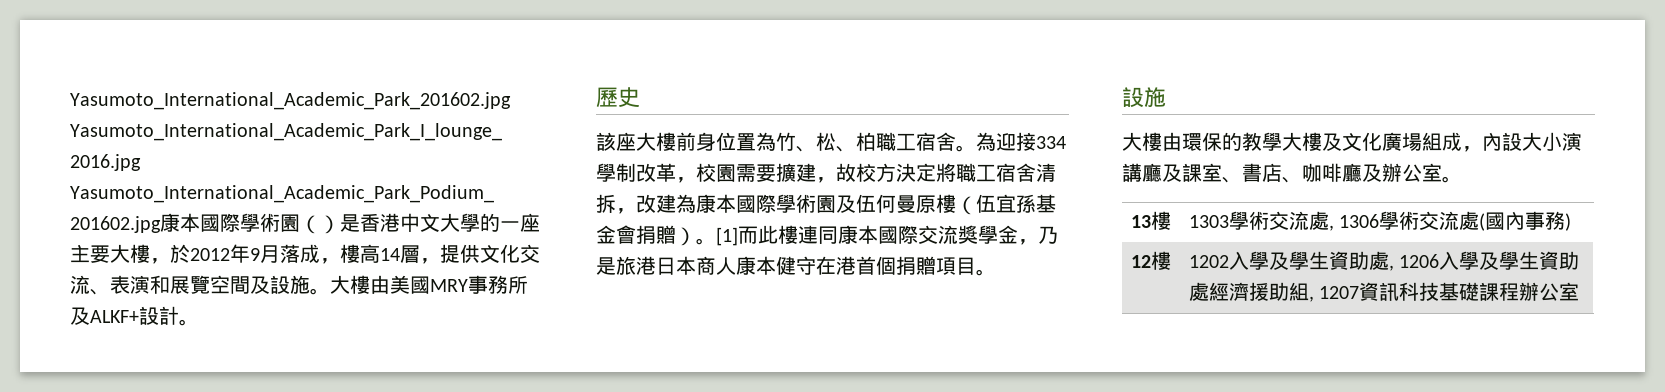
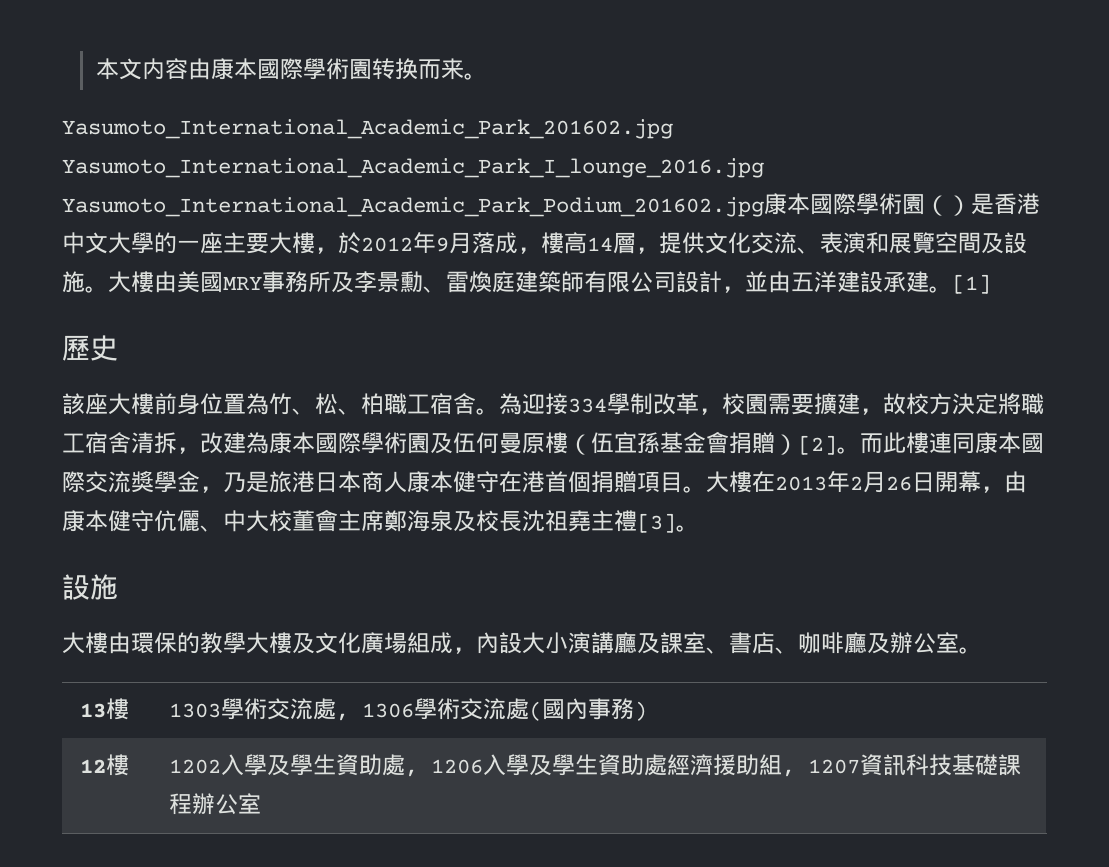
+ 本文内容由康本國際學術園转换而来。
- 大樓由美國MRY事務所及ALKF+設計。
+ 大樓由美國MRY事務所及李景勳、雷煥庭建築師有限公司設計，並由五洋建設承建。[1]
- 為迎接334學制改革，校園需要擴建，故校方決定將職工宿舍清拆，改建為康本國際學術園及伍何曼原樓（伍宜孫基金會捐贈）。[1]而此樓連同康本國際交流獎學金，乃是旅港日本商人康本健守在港首個捐贈項目。
+ 為迎接334學制改革，校園需要擴建，故校方決定將職工宿舍清拆，改建為康本國際學術園及伍何曼原樓（伍宜孫基金會捐贈）[2]。而此樓連同康本國際交流獎學金，乃是旅港日本商人康本健守在港首個捐贈項目。大樓在2013年2月26日開幕，由康本健守伉儷、中大校董會主席鄭海泉及校長沈祖堯主禮[3]。

